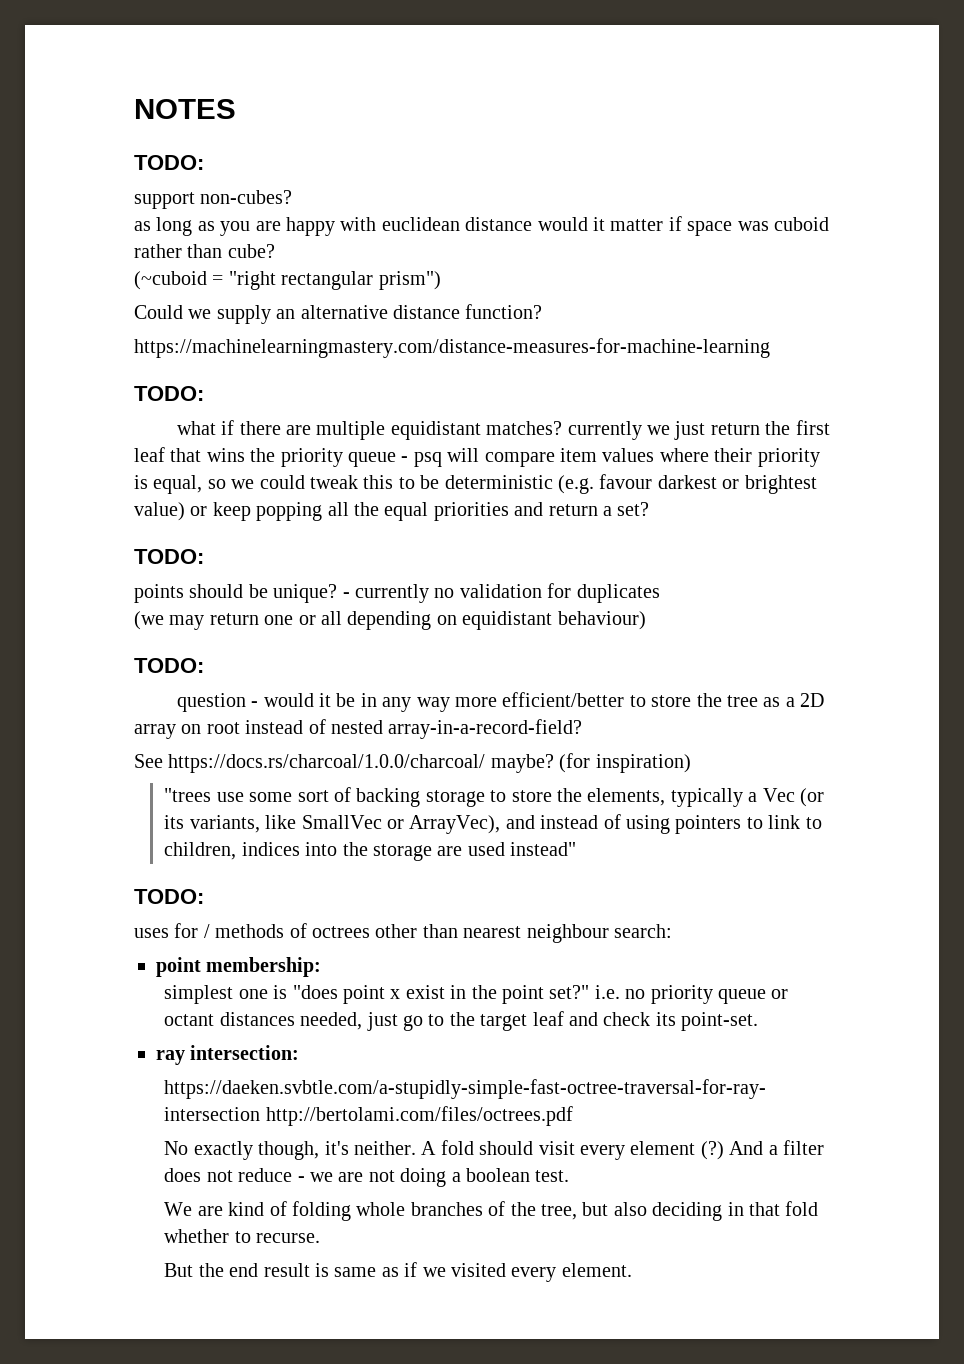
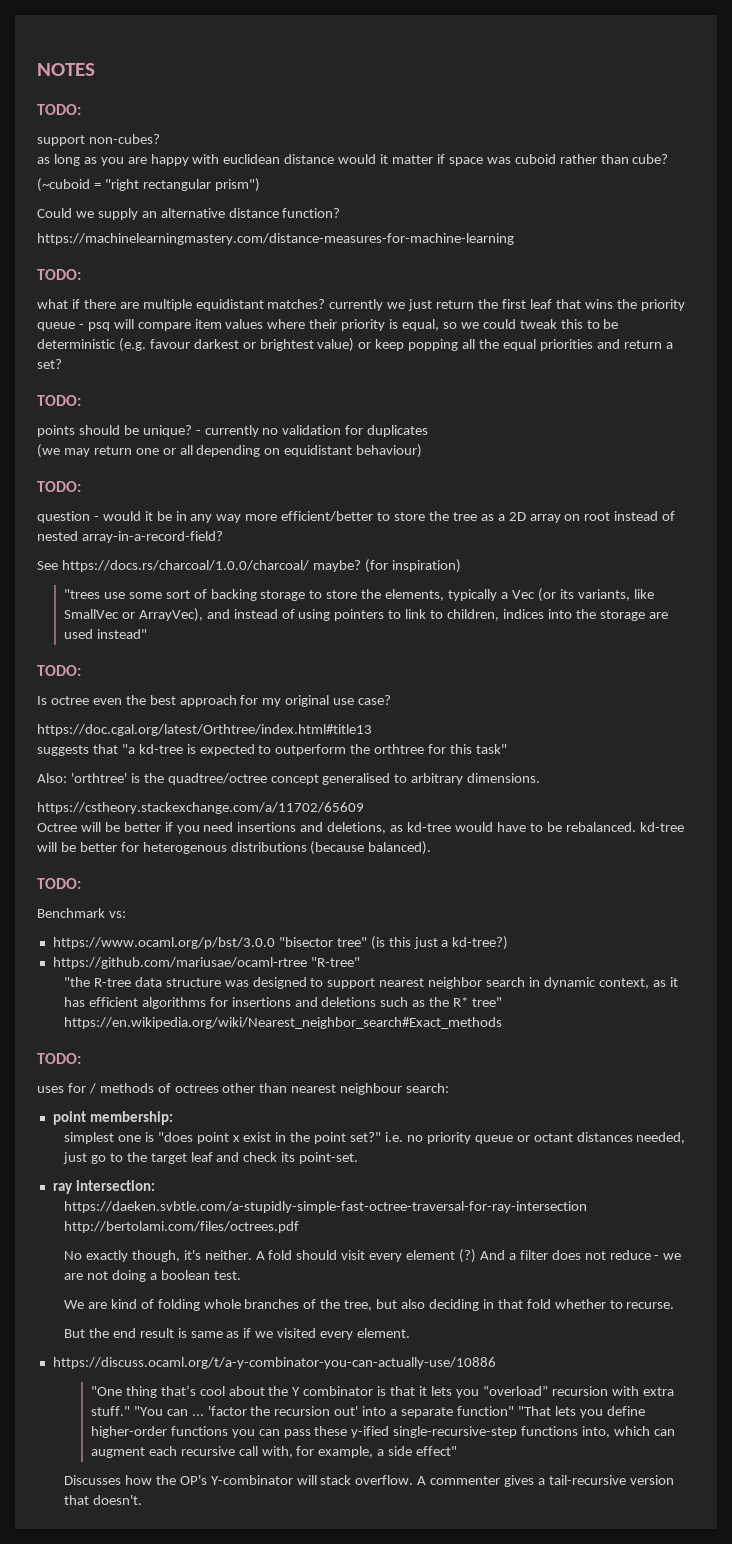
+ Is octree even the best approach for my original use case?
+ https://doc.cgal.org/latest/Orthtree/index.html#title13
+ suggests that "a kd-tree is expected to outperform the orthtree for this task"
+ Also: 'orthtree' is the quadtree/octree concept generalised to arbitrary dimensions.
+ https://cstheory.stackexchange.com/a/11702/65609
+ Octree will be better if you need insertions and deletions, as kd-tree would have to be rebalanced. kd-tree will be better for heterogenous distributions (because balanced).
+ TODO:
+ Benchmark vs:
+ https://www.ocaml.org/p/bst/3.0.0 "bisector tree" (is this just a kd-tree?)
+ https://github.com/mariusae/ocaml-rtree "R-tree"
+ "the R-tree data structure was designed to support nearest neighbor search in dynamic context, as it has efficient algorithms for insertions and deletions such as the R* tree" https://en.wikipedia.org/wiki/Nearest_neighbor_search#Exact_methods
+ TODO:
+ https://discuss.ocaml.org/t/a-y-combinator-you-can-actually-use/10886
+ "One thing that’s cool about the Y combinator is that it lets you “overload” recursion with extra stuff." "You can ... 'factor the recursion out' into a separate function" "That lets you define higher-order functions you can pass these y-ified single-recursive-step functions into, which can augment each recursive call with, for example, a side effect"
+ Discusses how the OP's Y-combinator will stack overflow. A commenter gives a tail-recursive version that doesn't.

